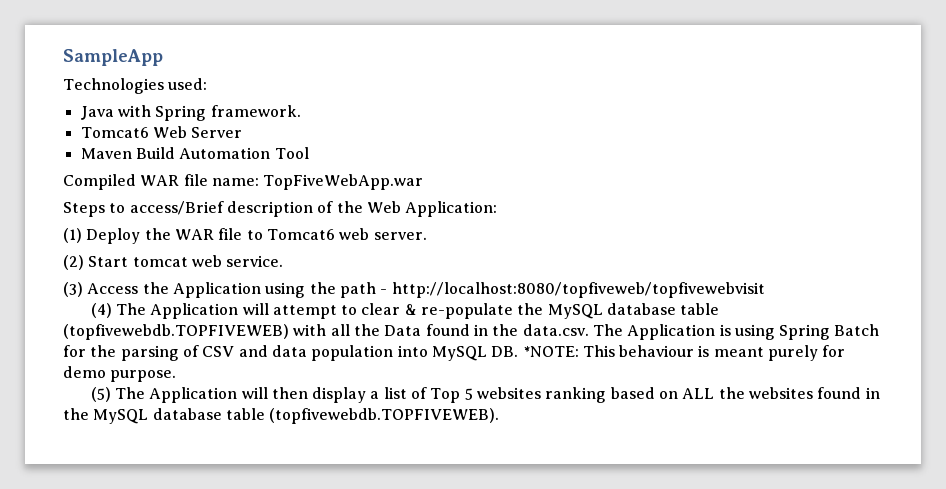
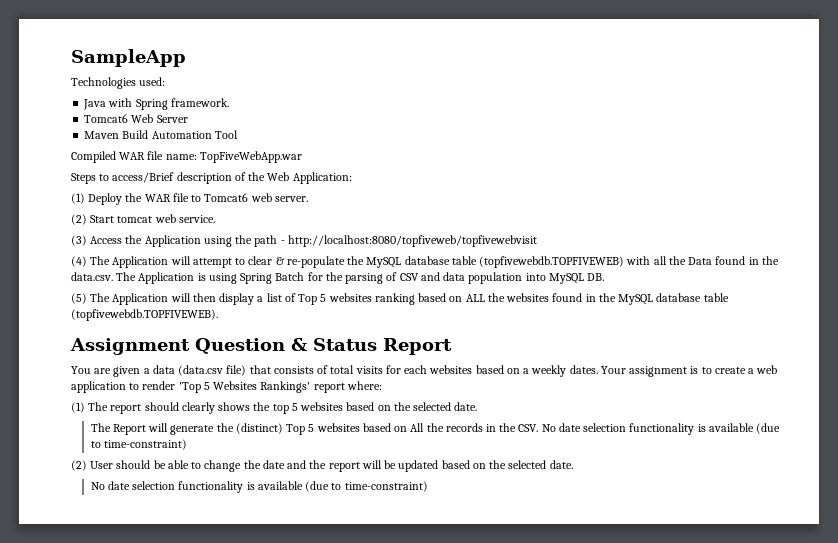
- (4) The Application will attempt to clear & re-populate the MySQL database table (topfivewebdb.TOPFIVEWEB) with all the Data found in the data.csv. The Application is using Spring Batch for the parsing of CSV and data population into MySQL DB. *NOTE: This behaviour is meant purely for demo purpose.
+ (4) The Application will attempt to clear & re-populate the MySQL database table (topfivewebdb.TOPFIVEWEB) with all the Data found in the data.csv. The Application is using Spring Batch for the parsing of CSV and data population into MySQL DB.
+ Assignment Question & Status Report
+ You are given a data (data.csv file) that consists of total visits for each websites based on a weekly dates. Your assignment is to create a web application to render 'Top 5 Websites Rankings' report where:
+ (1) The report should clearly shows the top 5 websites based on the selected date.
+ The Report will generate the (distinct) Top 5 websites based on All the records in the CSV. No date selection functionality is available (due to time-constraint)
+ (2) User should be able to change the date and the report will be updated based on the selected date.
+ No date selection functionality is available (due to time-constraint)

